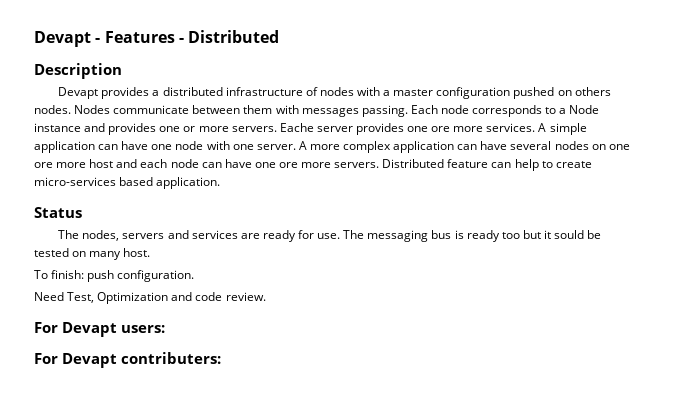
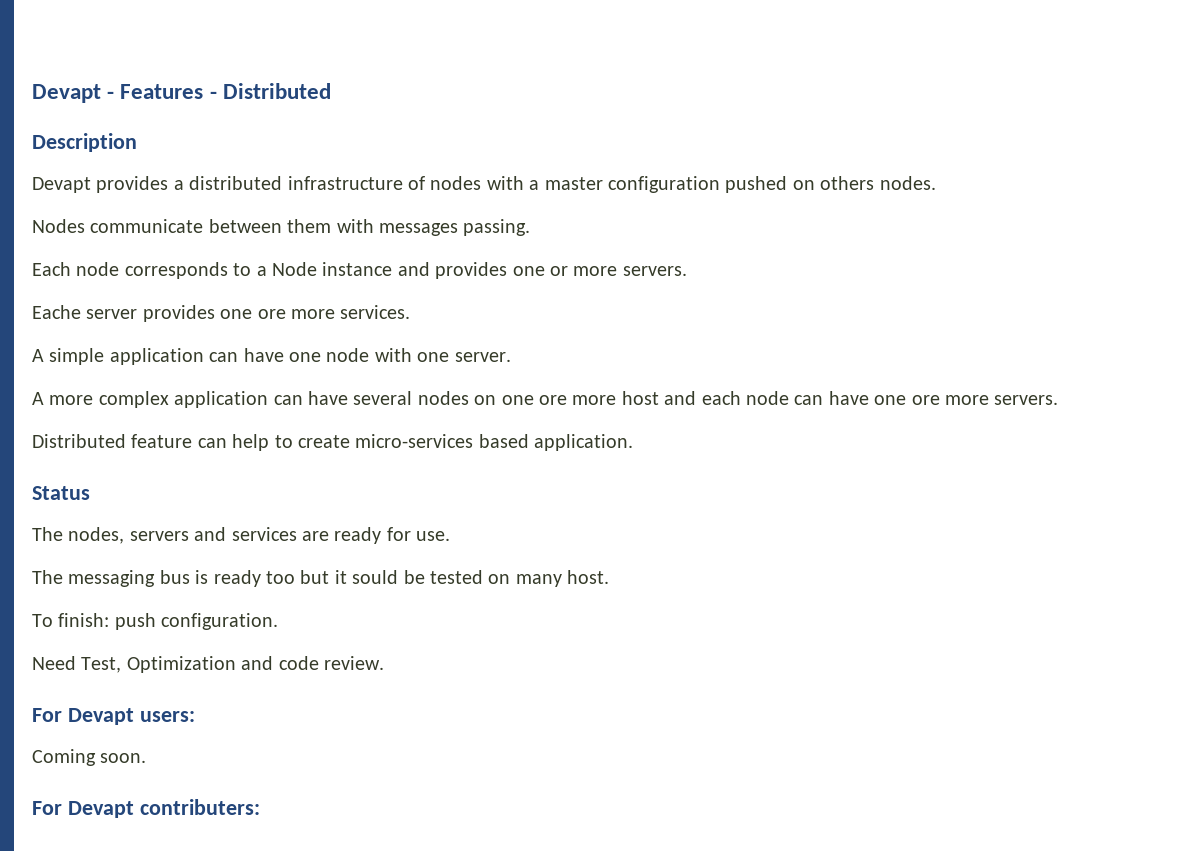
- Devapt provides a distributed infrastructure of nodes with a master configuration pushed on others nodes. Nodes communicate between them with messages passing. Each node corresponds to a Node instance and provides one or more servers. Eache server provides one ore more services. A simple application can have one node with one server. A more complex application can have several nodes on one ore more host and each node can have one ore more servers. Distributed feature can help to create micro-services based application.
+ Devapt provides a distributed infrastructure of nodes with a master configuration pushed on others nodes.
+ Nodes communicate between them with messages passing.
+ Each node corresponds to a Node instance and provides one or more servers.
+ Eache server provides one ore more services.
+ A simple application can have one node with one server.
+ A more complex application can have several nodes on one ore more host and each node can have one ore more servers.
+ Distributed feature can help to create micro-services based application.
- The nodes, servers and services are ready for use. The messaging bus is ready too but it sould be tested on many host.
+ The nodes, servers and services are ready for use.
+ The messaging bus is ready too but it sould be tested on many host.
+ Coming soon.

